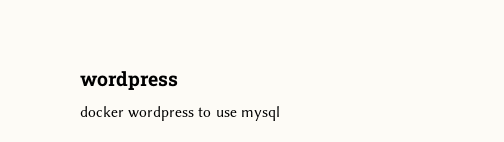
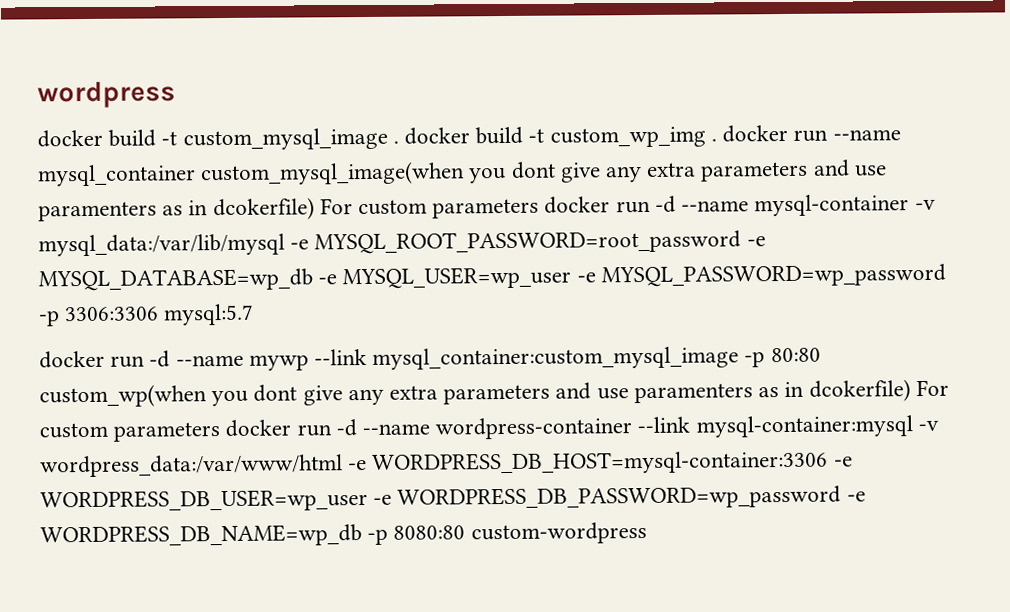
- docker wordpress to use mysql
+ docker build -t custom_mysql_image . docker build -t custom_wp_img . docker run --name mysql_container custom_mysql_image(when you dont give any extra parameters and use paramenters as in dcokerfile) For custom parameters docker run -d --name mysql-container -v mysql_data:/var/lib/mysql -e MYSQL_ROOT_PASSWORD=root_password -e MYSQL_DATABASE=wp_db -e MYSQL_USER=wp_user -e MYSQL_PASSWORD=wp_password -p 3306:3306 mysql:5.7
+ docker run -d --name mywp --link mysql_container:custom_mysql_image -p 80:80 custom_wp(when you dont give any extra parameters and use paramenters as in dcokerfile) For custom parameters docker run -d --name wordpress-container --link mysql-container:mysql -v wordpress_data:/var/www/html -e WORDPRESS_DB_HOST=mysql-container:3306 -e WORDPRESS_DB_USER=wp_user -e WORDPRESS_DB_PASSWORD=wp_password -e WORDPRESS_DB_NAME=wp_db -p 8080:80 custom-wordpress

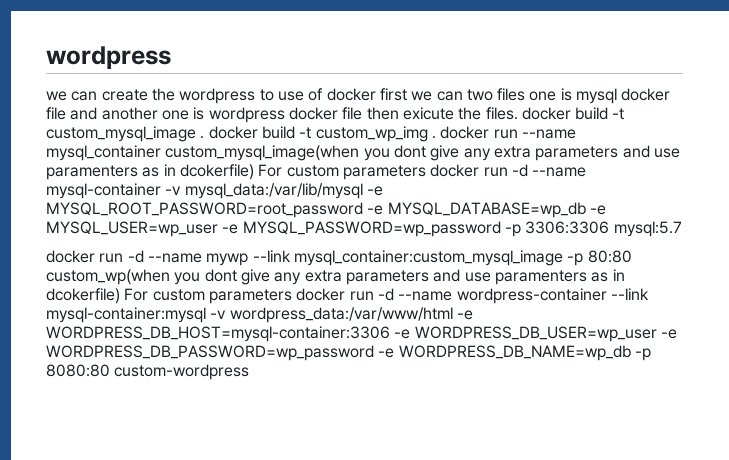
- docker build -t custom_mysql_image . docker build -t custom_wp_img . docker run --name mysql_container custom_mysql_image(when you dont give any extra parameters and use paramenters as in dcokerfile) For custom parameters docker run -d --name mysql-container -v mysql_data:/var/lib/mysql -e MYSQL_ROOT_PASSWORD=root_password -e MYSQL_DATABASE=wp_db -e MYSQL_USER=wp_user -e MYSQL_PASSWORD=wp_password -p 3306:3306 mysql:5.7
+ we can create the wordpress to use of docker first we can two files one is mysql docker file and another one is wordpress docker file then exicute the files. docker build -t custom_mysql_image . docker build -t custom_wp_img . docker run --name mysql_container custom_mysql_image(when you dont give any extra parameters and use paramenters as in dcokerfile) For custom parameters docker run -d --name mysql-container -v mysql_data:/var/lib/mysql -e MYSQL_ROOT_PASSWORD=root_password -e MYSQL_DATABASE=wp_db -e MYSQL_USER=wp_user -e MYSQL_PASSWORD=wp_password -p 3306:3306 mysql:5.7

